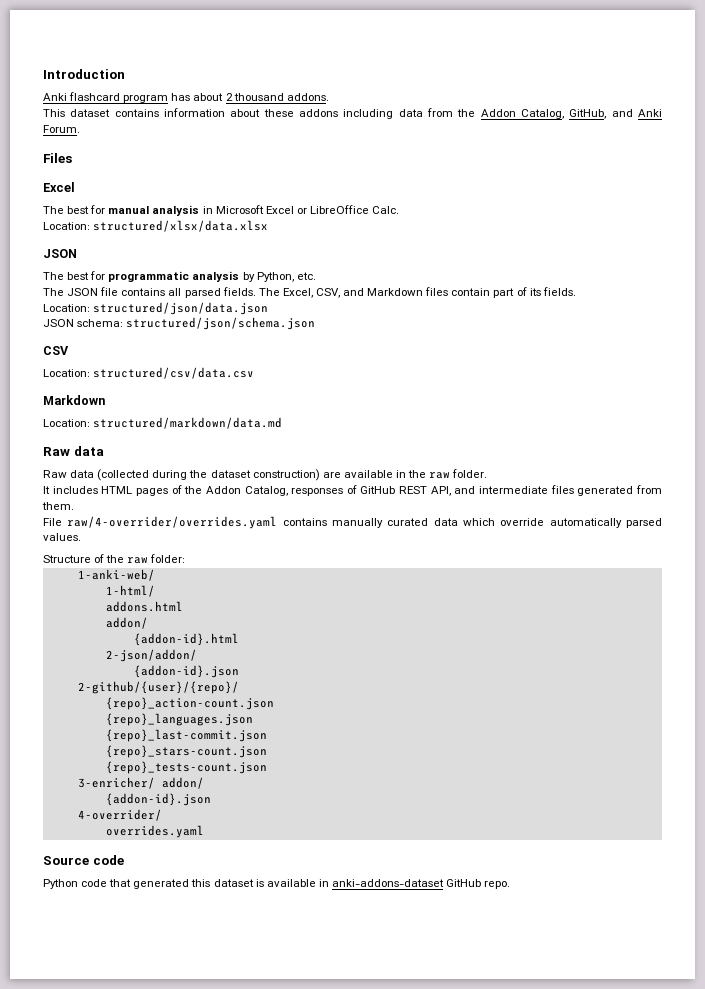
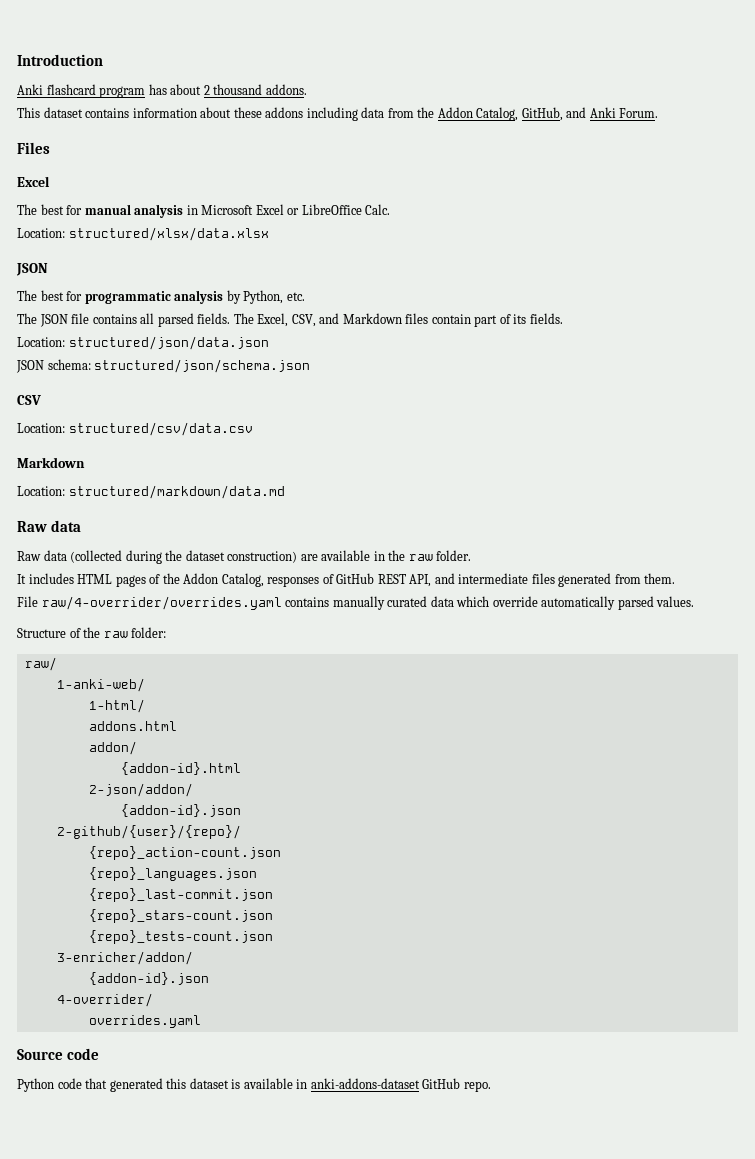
+ raw/
- 3-enricher/ addon/
+ 3-enricher/addon/

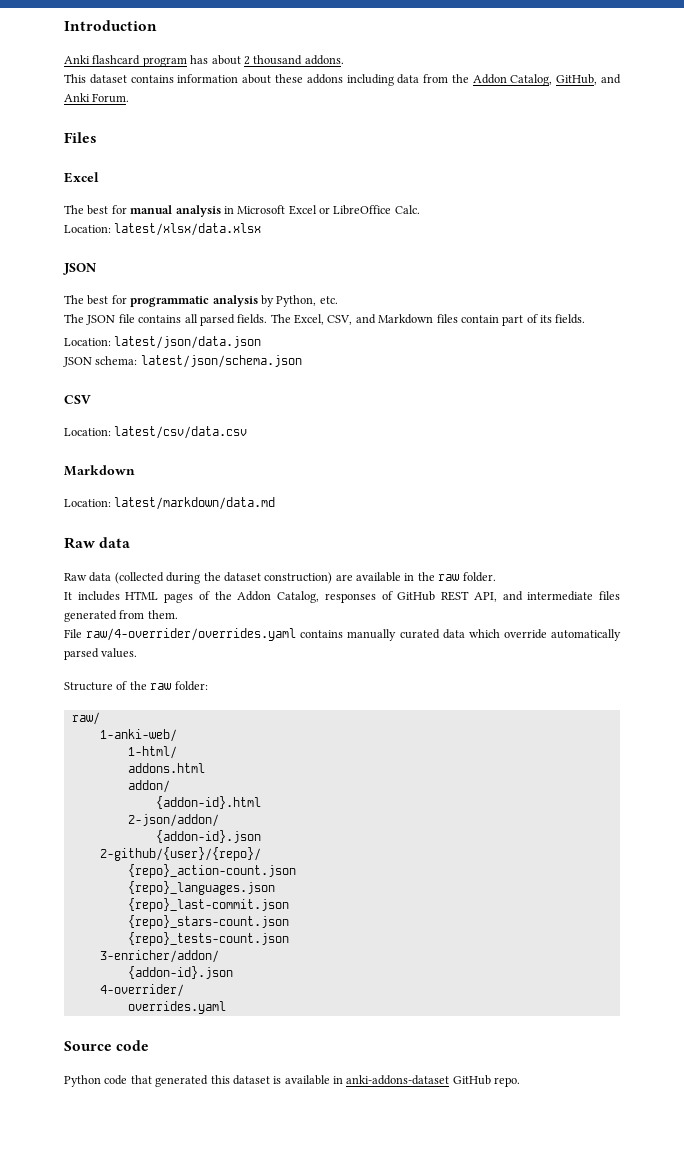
- Location: structured/xlsx/data.xlsx
+ Location: latest/xlsx/data.xlsx
- Location: structured/json/data.json
+ Location: latest/json/data.json
- JSON schema: structured/json/schema.json
+ JSON schema: latest/json/schema.json
- Location: structured/csv/data.csv
+ Location: latest/csv/data.csv
- Location: structured/markdown/data.md
+ Location: latest/markdown/data.md

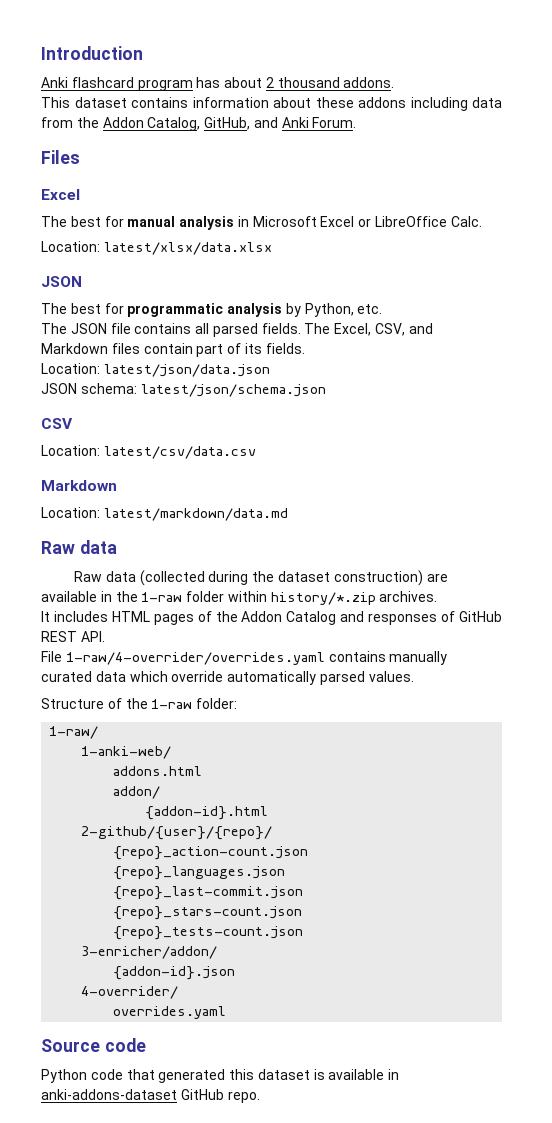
- Raw data (collected during the dataset construction) are available in the raw folder.
+ Raw data (collected during the dataset construction) are available in the 1-raw folder within history/*.zip archives.
- It includes HTML pages of the Addon Catalog, responses of GitHub REST API, and intermediate files generated from them.
+ It includes HTML pages of the Addon Catalog and responses of GitHub REST API.
- File raw/4-overrider/overrides.yaml contains manually curated data which override automatically parsed values.
+ File 1-raw/4-overrider/overrides.yaml contains manually curated data which override automatically parsed values.
- Structure of the raw folder:
+ Structure of the 1-raw folder:
- raw/
+ 1-raw/
- 1-html/
- 2-json/addon/
- {addon-id}.json

